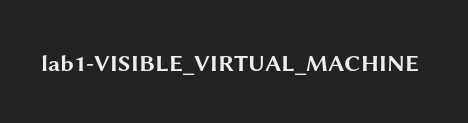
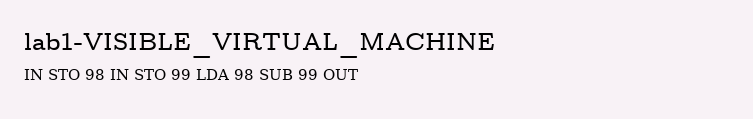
+ IN STO 98 IN STO 99 LDA 98 SUB 99 OUT

